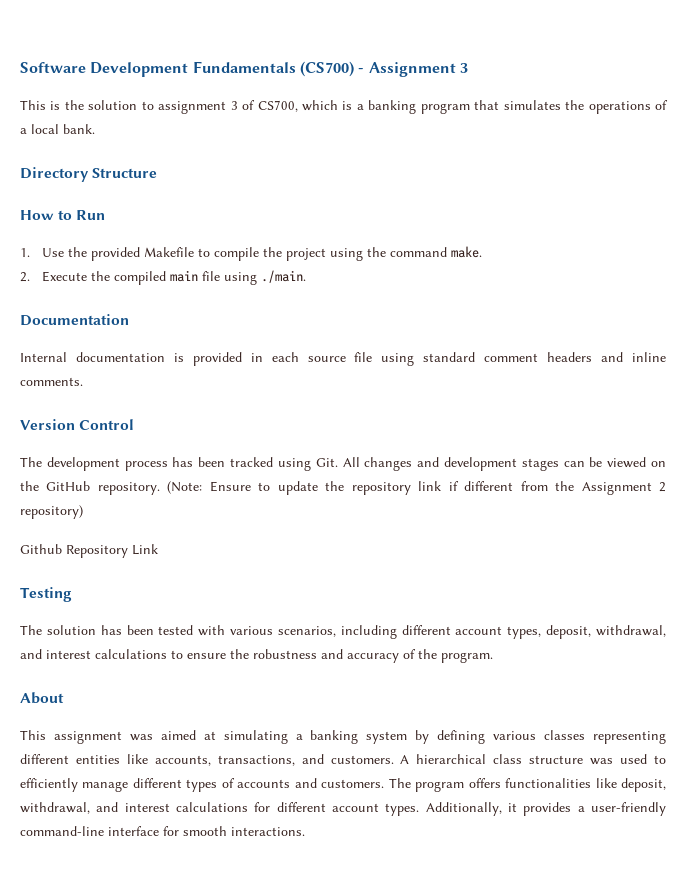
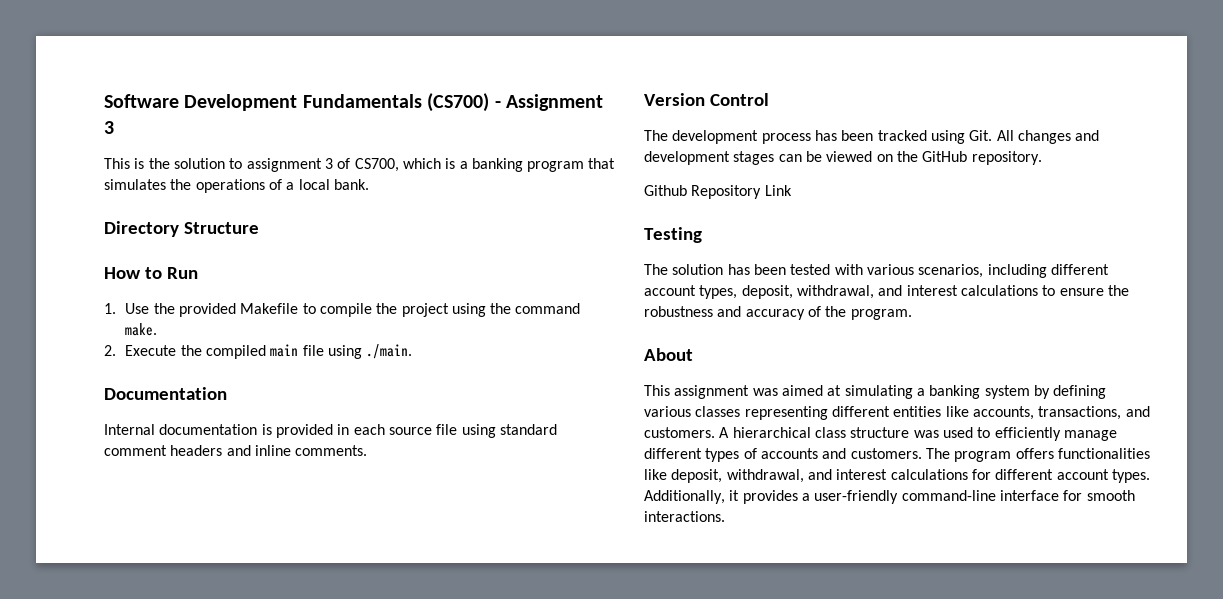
- (Note: Ensure to update the repository link if different from the Assignment 2 repository)

